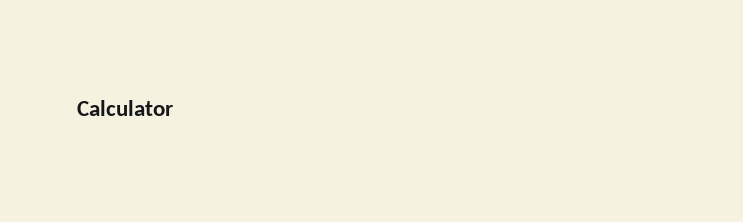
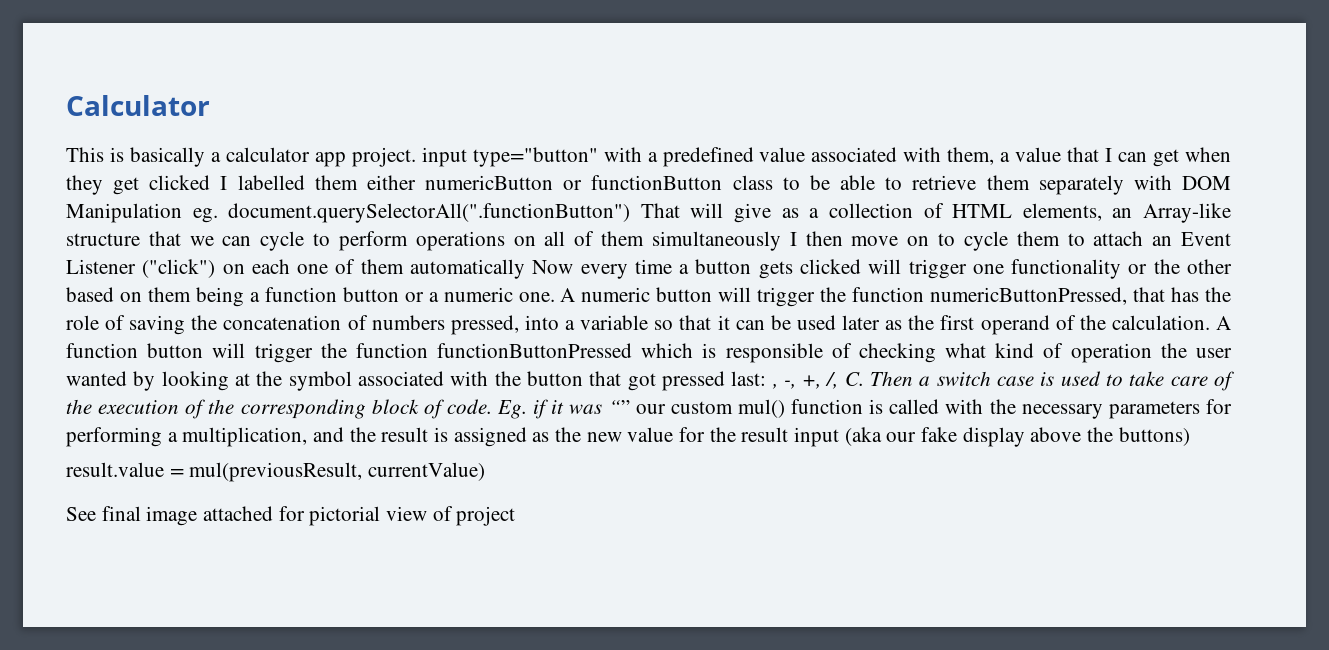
+ This is basically a calculator app project. input type="button" with a predefined value associated with them, a value that I can get when they get clicked I labelled them either numericButton or functionButton class to be able to retrieve them separately with DOM Manipulation eg. document.querySelectorAll(".functionButton") That will give as a collection of HTML elements, an Array-like structure that we can cycle to perform operations on all of them simultaneously I then move on to cycle them to attach an Event Listener ("click") on each one of them automatically Now every time a button gets clicked will trigger one functionality or the other based on them being a function button or a numeric one. A numeric button will trigger the function numericButtonPressed, that has the role of saving the concatenation of numbers pressed, into a variable so that it can be used later as the first operand of the calculation. A function button will trigger the function functionButtonPressed which is responsible of checking what kind of operation the user wanted by looking at the symbol associated with the button that got pressed last: , -, +, /, C. Then a switch case is used to take care of the execution of the corresponding block of code. Eg. if it was “” our custom mul() function is called with the necessary parameters for performing a multiplication, and the result is assigned as the new value for the result input (aka our fake display above the buttons)
+ result.value = mul(previousResult, currentValue)
+ See final image attached for pictorial view of project

